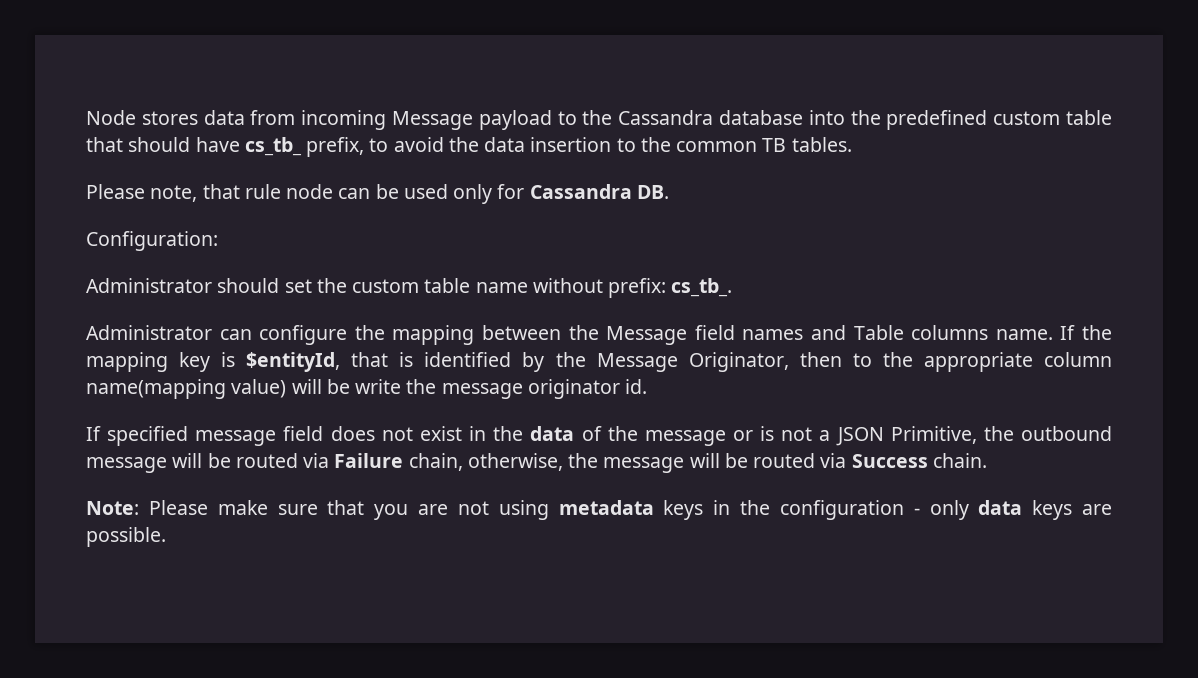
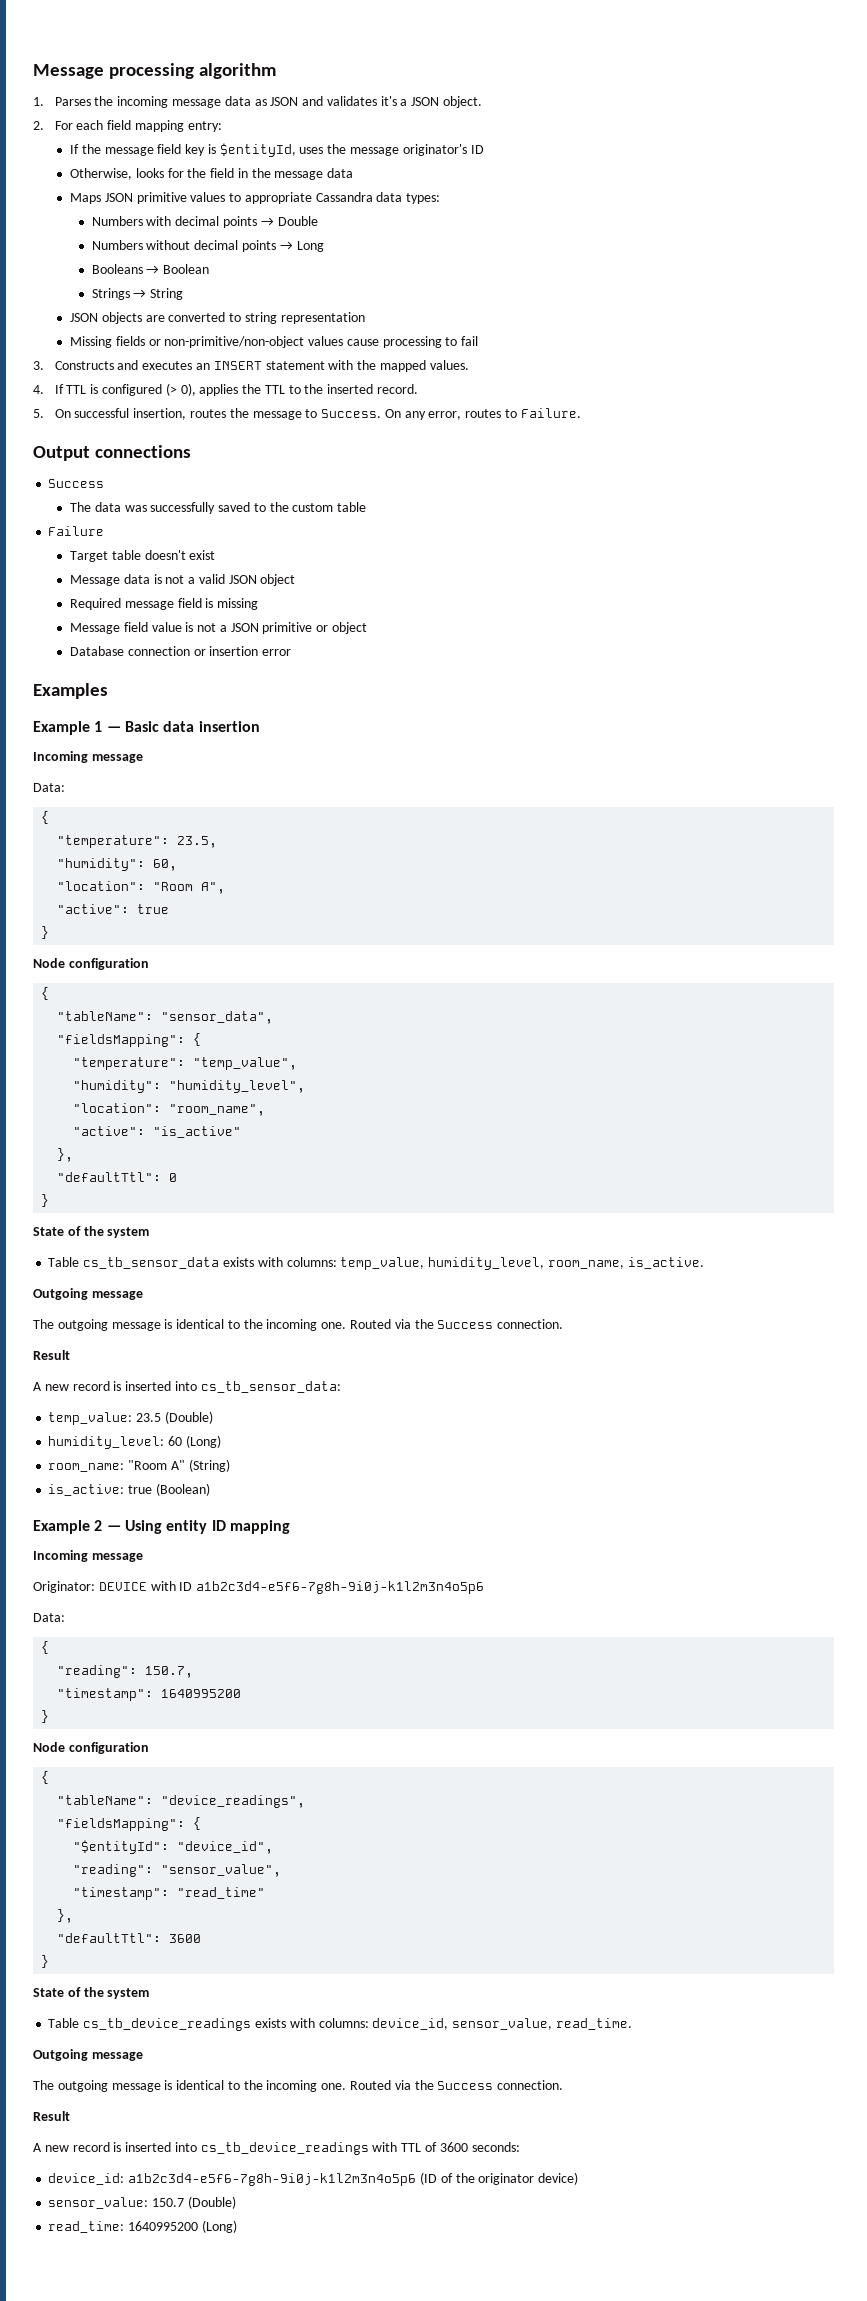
- Node stores data from incoming Message payload to the Cassandra database into the predefined custom table that should have cs_tb_ prefix, to avoid the data insertion to the common TB tables.
- Please note, that rule node can be used only for Cassandra DB.
- Configuration:
- Administrator should set the custom table name without prefix: cs_tb_.
- Administrator can configure the mapping between the Message field names and Table columns name. If the mapping key is $entityId, that is identified by the Message Originator, then to the appropriate column name(mapping value) will be write the message originator id.
- If specified message field does not exist in the data of the message or is not a JSON Primitive, the outbound message will be routed via Failure chain, otherwise, the message will be routed via Success chain.
- Note: Please make sure that you are not using metadata keys in the configuration - only data keys are possible.
+ Message processing algorithm
+ 1. Parses the incoming message data as JSON and validates it's a JSON object.
+ 2. For each field mapping entry:
+ If the message field key is $entityId, uses the message originator's ID
+ Otherwise, looks for the field in the message data
+ Maps JSON primitive values to appropriate Cassandra data types:
+ Numbers with decimal points → Double
+ Numbers without decimal points → Long
+ Booleans → Boolean
+ Strings → String
+ JSON objects are converted to string representation
+ Missing fields or non-primitive/non-object values cause processing to fail
+ 3. Constructs and executes an INSERT statement with the mapped values.
+ 4. If TTL is configured (> 0), applies the TTL to the inserted record.
+ 5. On successful insertion, routes the message to Success. On any error, routes to Failure.
+ Output connections
+ Success
+ The data was successfully saved to the custom table
+ Failure
+ Target table doesn't exist
+ Message data is not a valid JSON object
+ Required message field is missing
+ Message field value is not a JSON primitive or object
+ Database connection or insertion error
+ Examples
+ Example 1 — Basic data insertion
+ Incoming message
+ Data:
+ {
+ "temperature": 23.5,
+ "humidity": 60,
+ "location": "Room A",
+ "active": true
+ }
+ Node configuration
+ {
+ "tableName": "sensor_data",
+ "fieldsMapping": {
+ "temperature": "temp_value",
+ "humidity": "humidity_level",
+ "location": "room_name",
+ "active": "is_active"
+ },
+ "defaultTtl": 0
+ }
+ State of the system
+ Table cs_tb_sensor_data exists with columns: temp_value, humidity_level, room_name, is_active.
+ Outgoing message
+ The outgoing message is identical to the incoming one. Routed via the Success connection.
+ Result
+ A new record is inserted into cs_tb_sensor_data:
+ temp_value: 23.5 (Double)
+ humidity_level: 60 (Long)
+ room_name: "Room A" (String)
+ is_active: true (Boolean)
+ Example 2 — Using entity ID mapping
+ Incoming message
+ Originator: DEVICE with ID a1b2c3d4-e5f6-7g8h-9i0j-k1l2m3n4o5p6
+ Data:
+ {
+ "reading": 150.7,
+ "timestamp": 1640995200
+ }
+ Node configuration
+ {
+ "tableName": "device_readings",
+ "fieldsMapping": {
+ "$entityId": "device_id",
+ "reading": "sensor_value",
+ "timestamp": "read_time"
+ },
+ "defaultTtl": 3600
+ }
+ State of the system
+ Table cs_tb_device_readings exists with columns: device_id, sensor_value, read_time.
+ Outgoing message
+ The outgoing message is identical to the incoming one. Routed via the Success connection.
+ Result
+ A new record is inserted into cs_tb_device_readings with TTL of 3600 seconds:
+ device_id: a1b2c3d4-e5f6-7g8h-9i0j-k1l2m3n4o5p6 (ID of the originator device)
+ sensor_value: 150.7 (Double)
+ read_time: 1640995200 (Long)

